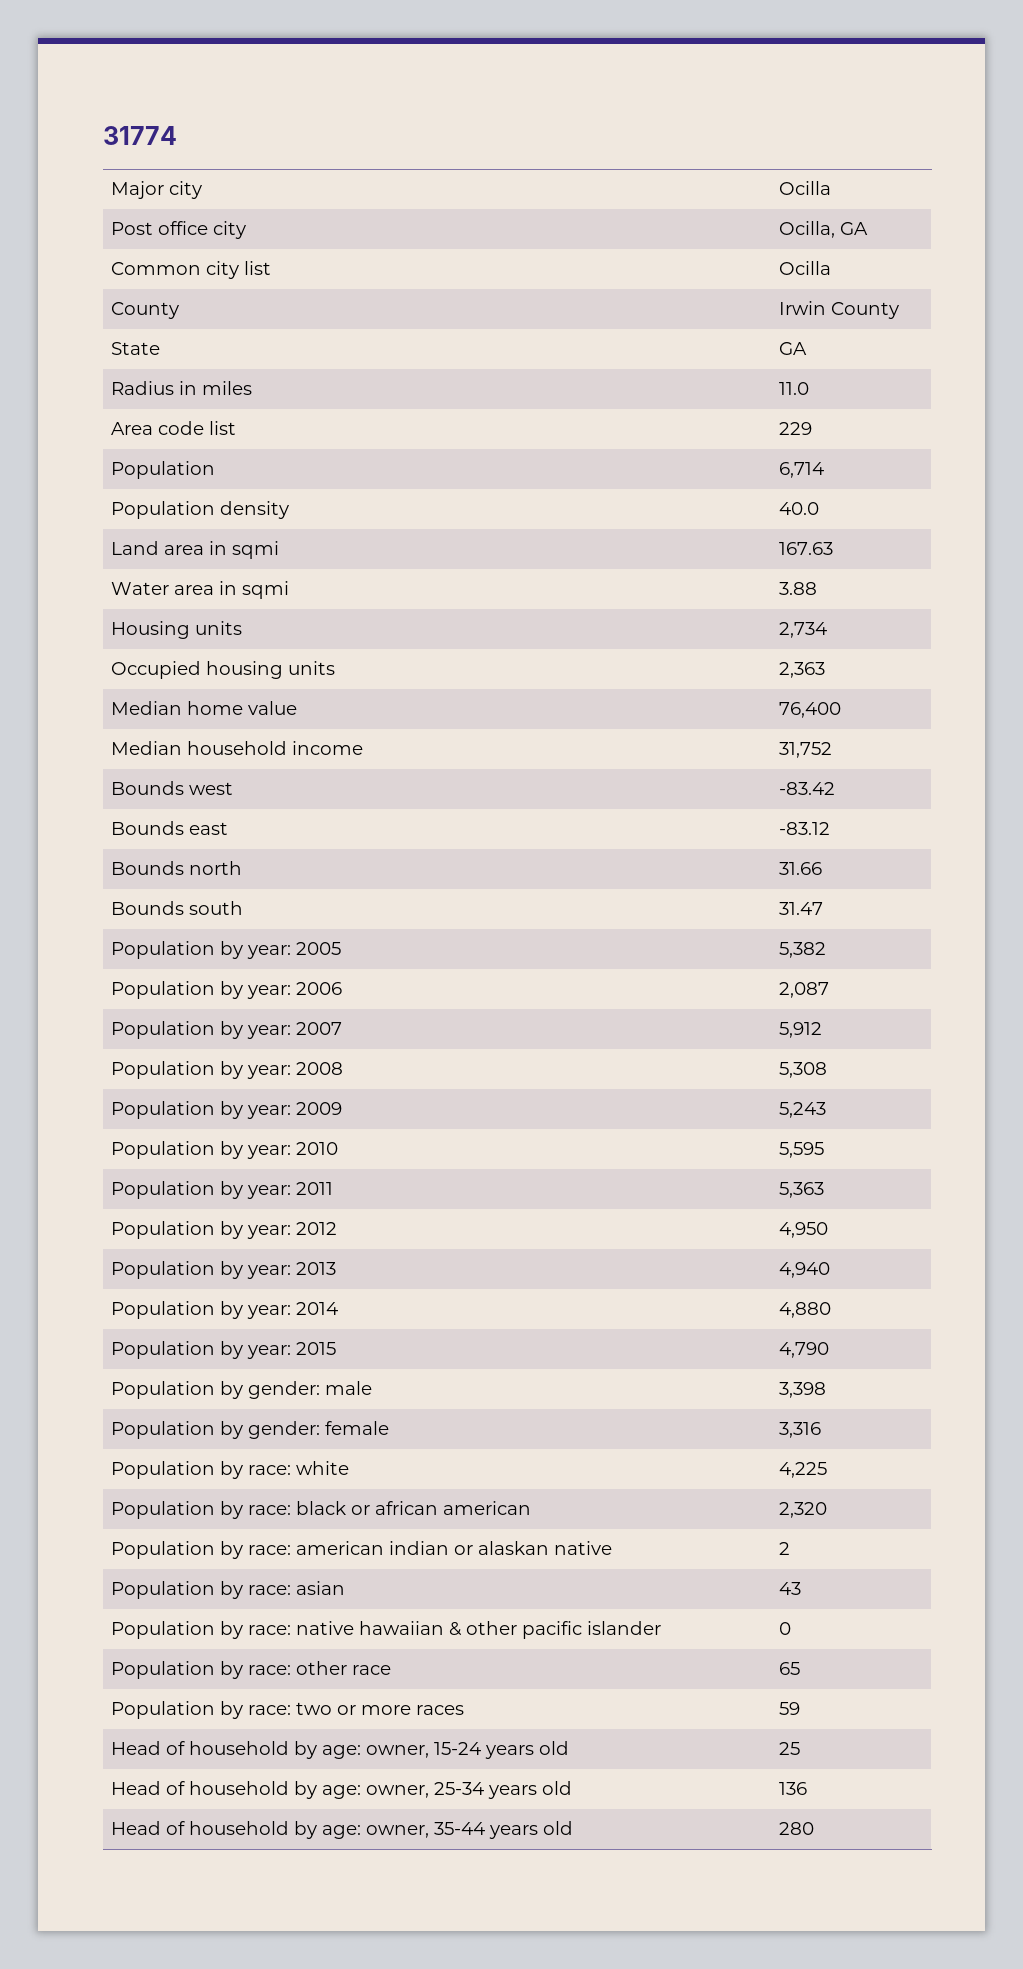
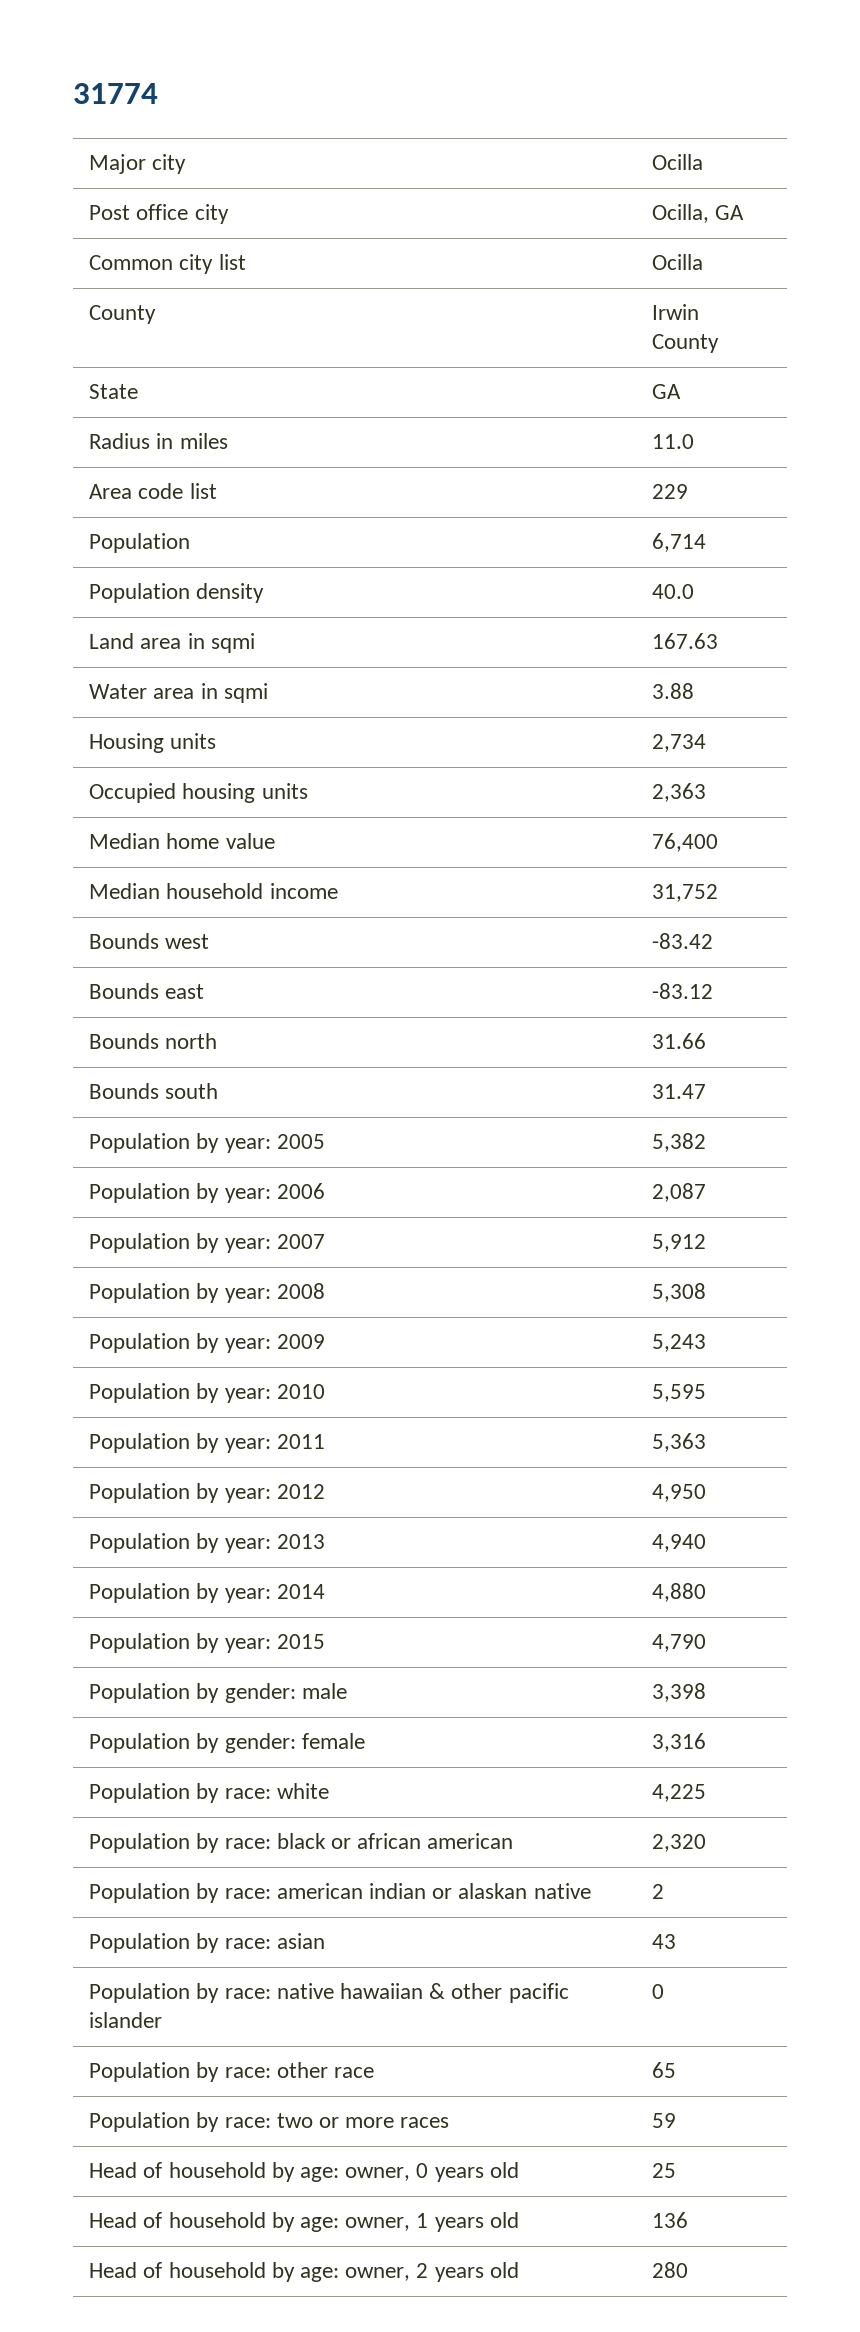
- Head of household by age: owner, 15-24 years old | 25
+ Head of household by age: owner, 0 years old | 25
- Head of household by age: owner, 25-34 years old | 136
+ Head of household by age: owner, 1 years old | 136
- Head of household by age: owner, 35-44 years old | 280
+ Head of household by age: owner, 2 years old | 280

